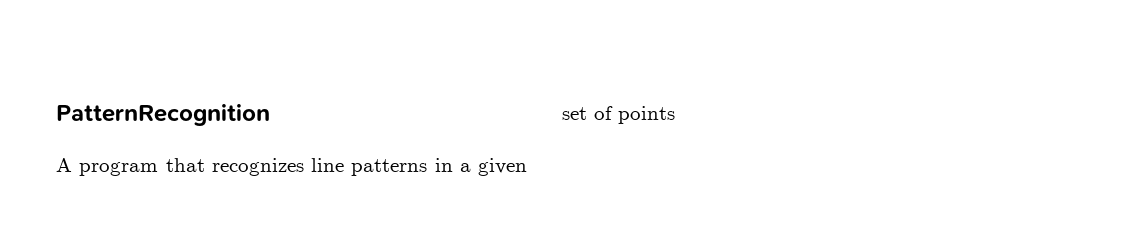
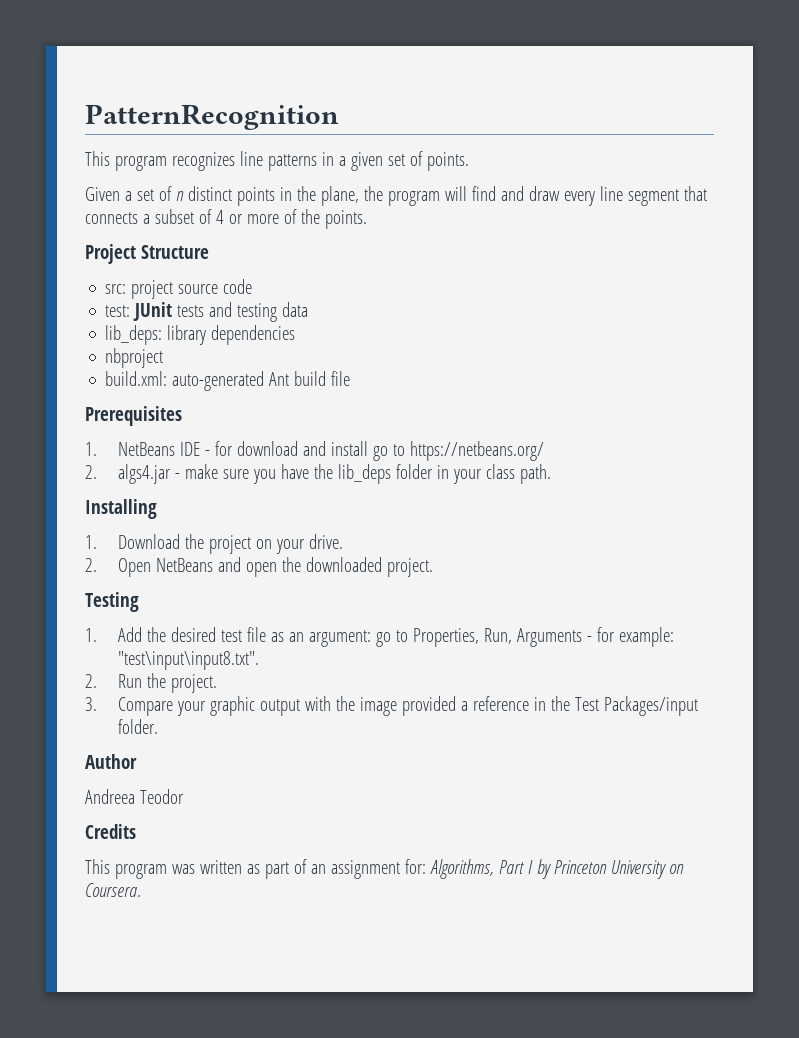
- A program that recognizes line patterns in a given set of points
+ This program recognizes line patterns in a given set of points.
+ Given a set of n distinct points in the plane, the program will find and draw every line segment that connects a subset of 4 or more of the points.
+ Project Structure
+ src: project source code
+ test: JUnit tests and testing data
+ lib_deps: library dependencies
+ nbproject
+ build.xml: auto-generated Ant build file
+ Prerequisites
+ 1. NetBeans IDE - for download and install go to https://netbeans.org/
+ 2. algs4.jar - make sure you have the lib_deps folder in your class path.
+ Installing
+ 1. Download the project on your drive.
+ 2. Open NetBeans and open the downloaded project.
+ Testing
+ 1. Add the desired test file as an argument: go to Properties, Run, Arguments - for example: "test\input\input8.txt".
+ 2. Run the project.
+ 3. Compare your graphic output with the image provided a reference in the Test Packages/input folder.
+ Author
+ Andreea Teodor
+ Credits
+ This program was written as part of an assignment for: Algorithms, Part I by Princeton University on Coursera.

